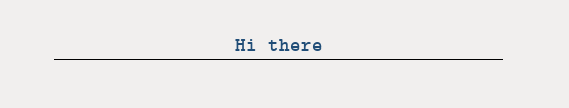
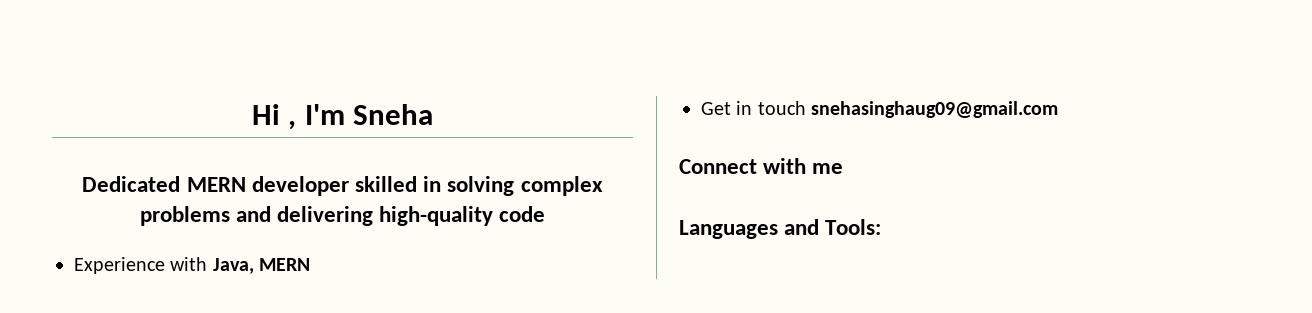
- Hi there
+ Hi , I'm Sneha
+ Dedicated MERN developer skilled in solving complex problems and delivering high-quality code
+ Experience with Java, MERN
+ Get in touch snehasinghaug09@gmail.com
+ Connect with me
+ Languages and Tools:

